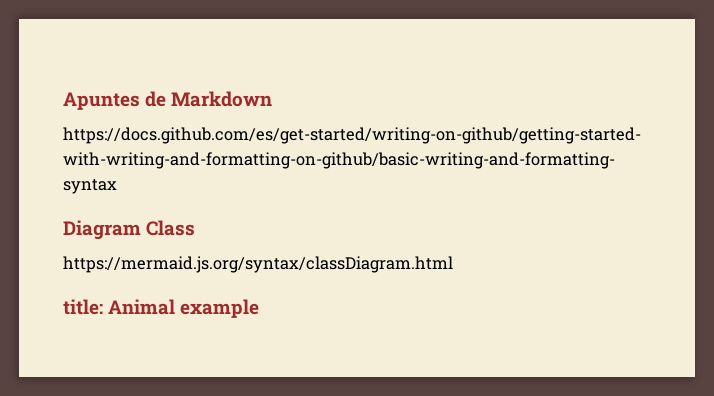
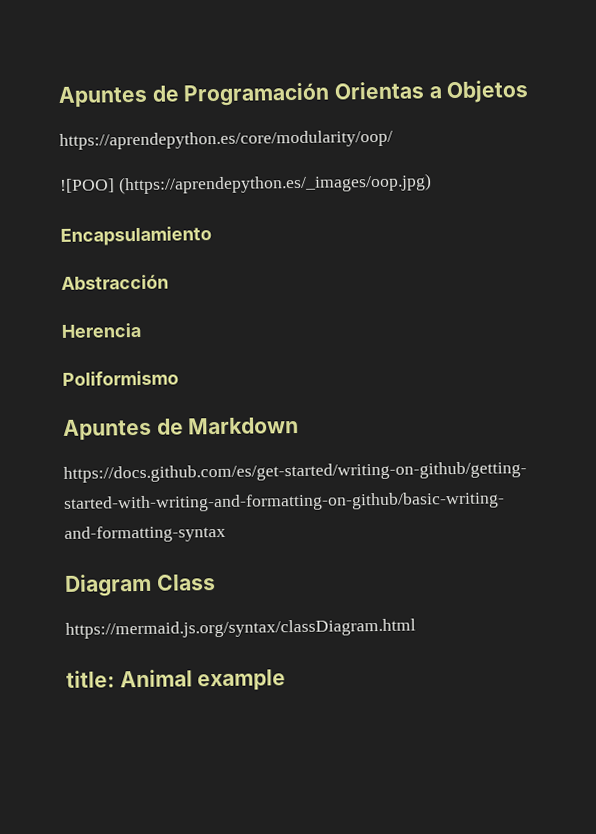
+ Apuntes de Programación Orientas a Objetos
+ https://aprendepython.es/core/modularity/oop/
+ ![POO] (https://aprendepython.es/_images/oop.jpg)
+ Encapsulamiento
+ Abstracción
+ Herencia
+ Poliformismo

